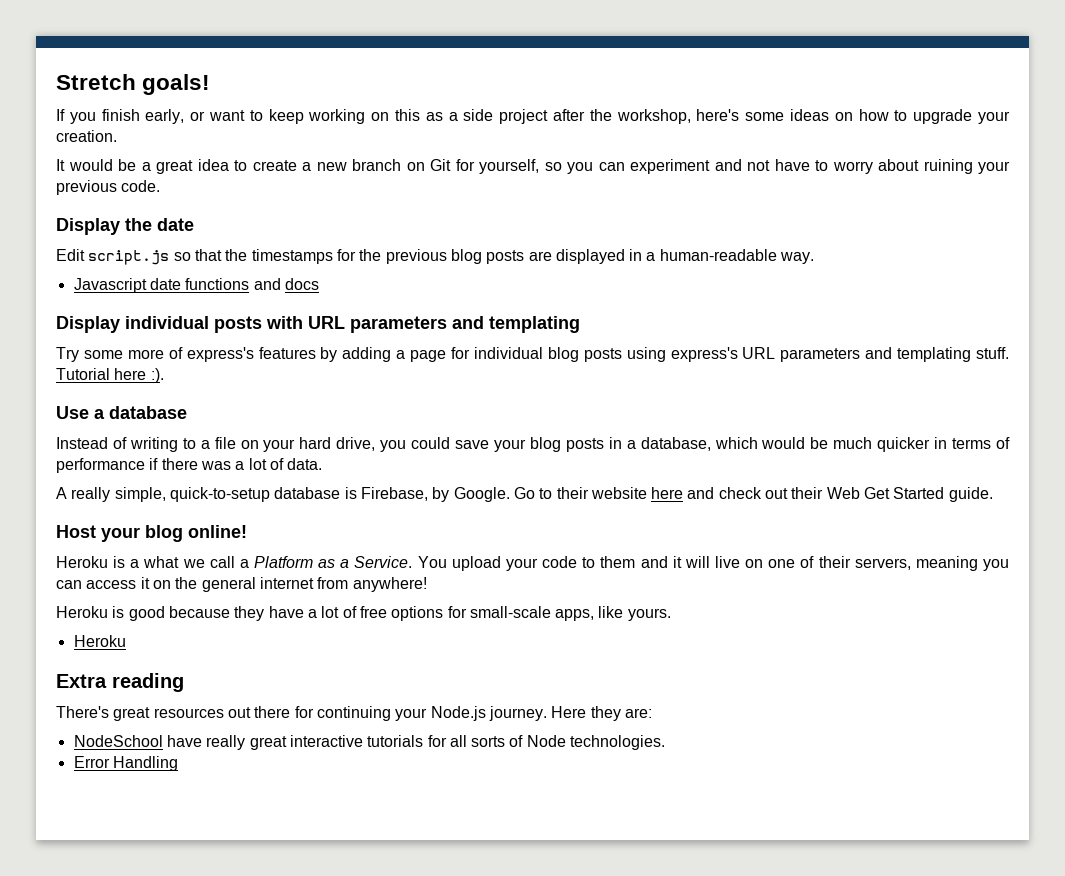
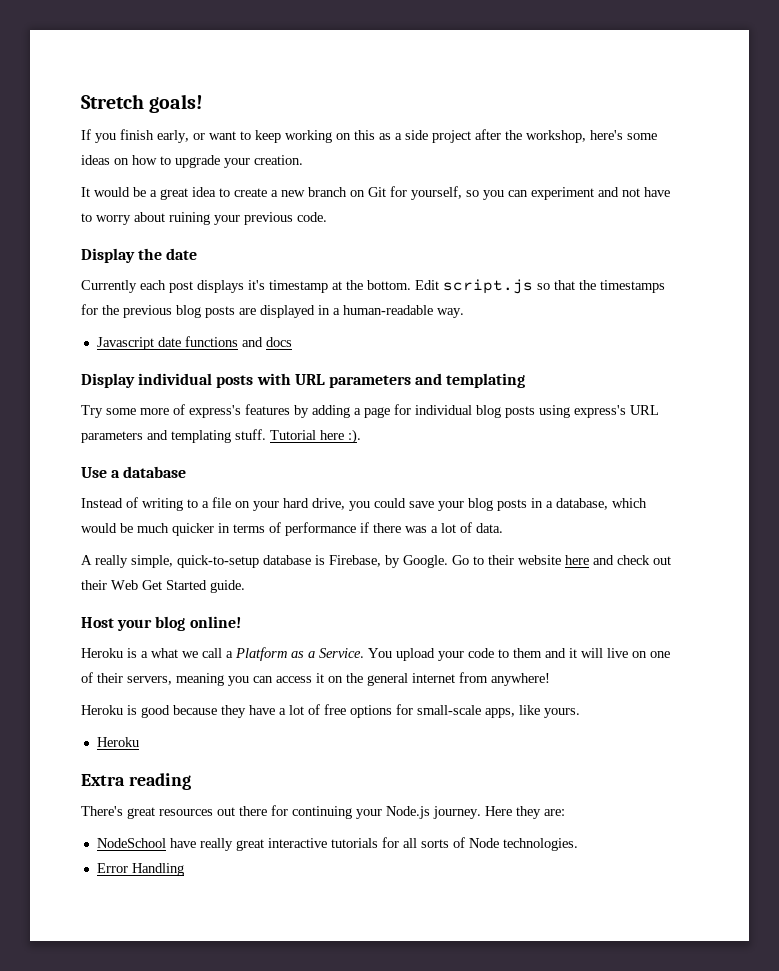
+ Currently each post displays it's timestamp at the bottom.

